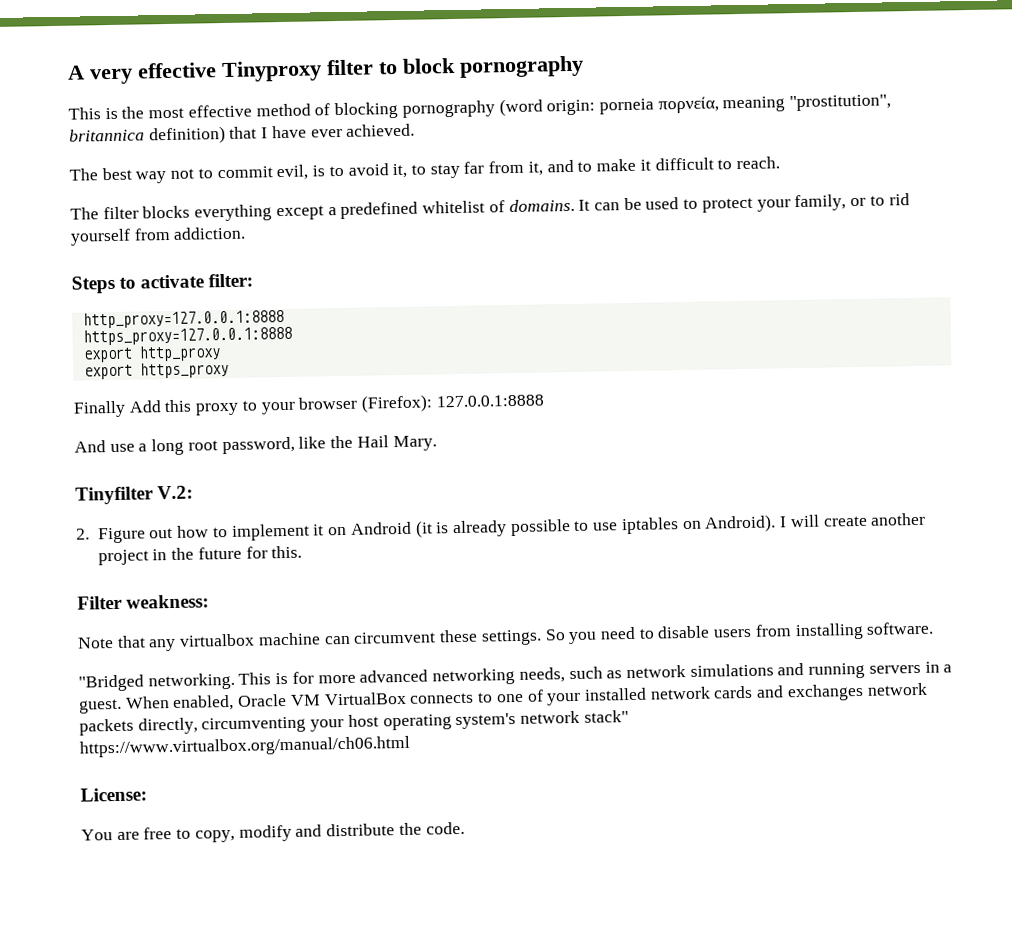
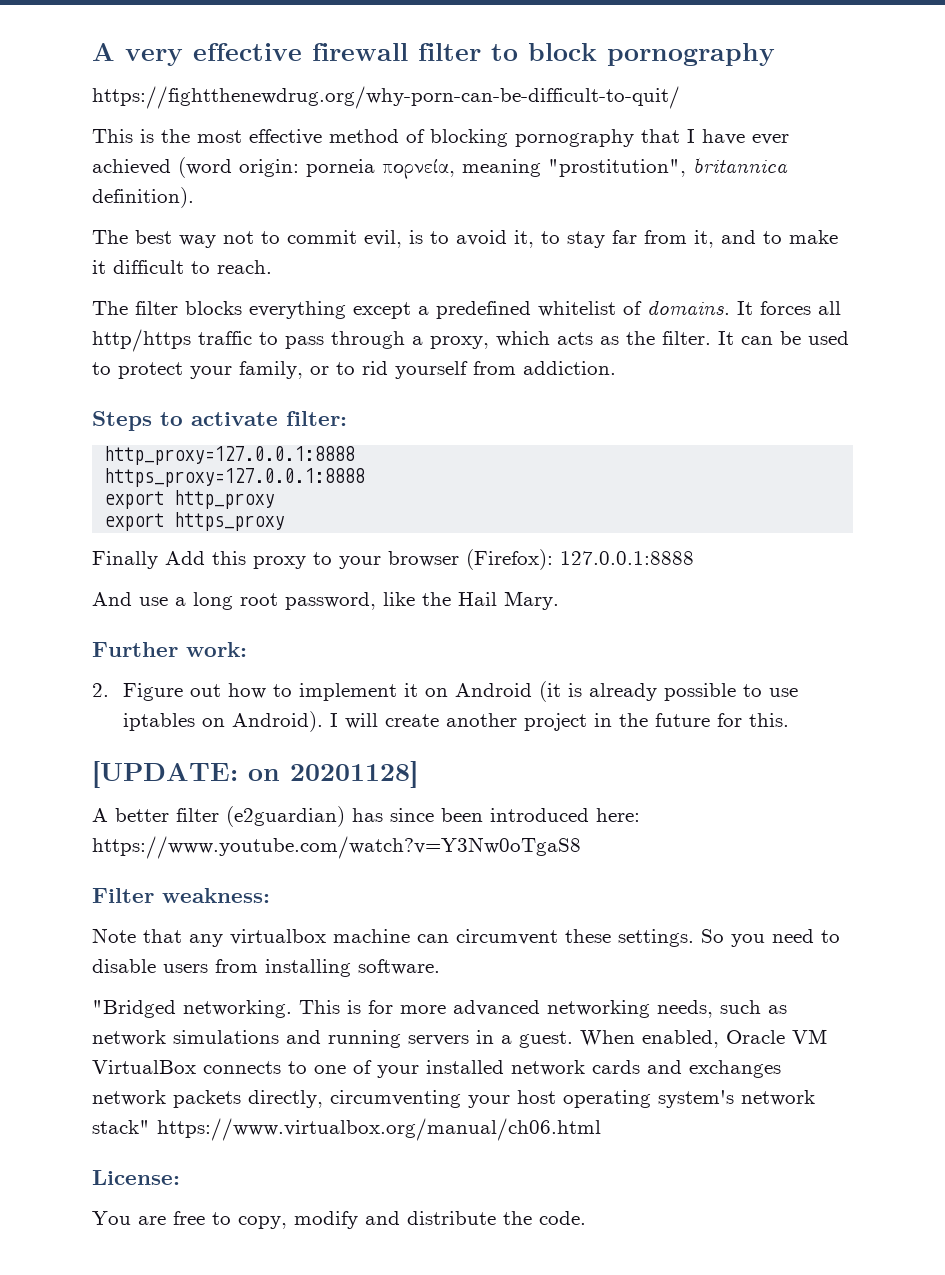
- A very effective Tinyproxy filter to block pornography
+ A very effective firewall filter to block pornography
+ https://fightthenewdrug.org/why-porn-can-be-difficult-to-quit/
- This is the most effective method of blocking pornography (word origin: porneia πορνεία, meaning "prostitution", britannica definition) that I have ever achieved.
+ This is the most effective method of blocking pornography that I have ever achieved (word origin: porneia πορνεία, meaning "prostitution", britannica definition).
- It can be used to protect your family, or to rid yourself from addiction.
+ It forces all http/https traffic to pass through a proxy, which acts as the filter. It can be used to protect your family, or to rid yourself from addiction.
- Tinyfilter V.2:
+ Further work:
+ [UPDATE: on 20201128]
+ A better filter (e2guardian) has since been introduced here: https://www.youtube.com/watch?v=Y3Nw0oTgaS8

